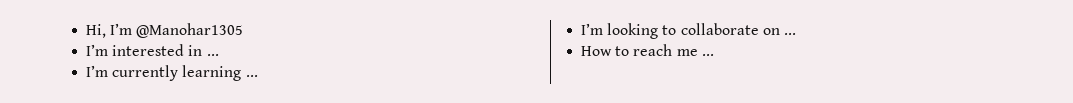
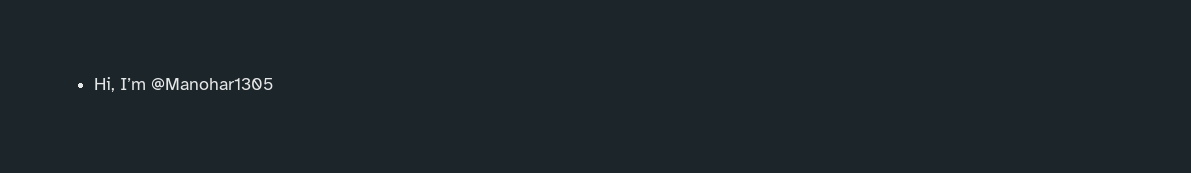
- I’m interested in ...
- I’m currently learning ...
- I’m looking to collaborate on ...
- How to reach me ...

